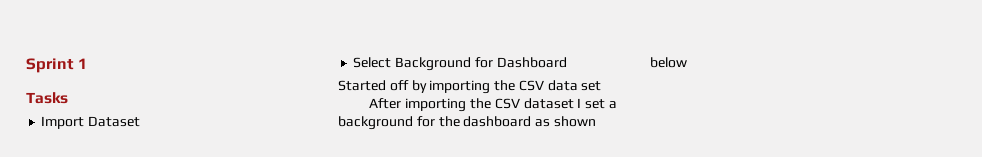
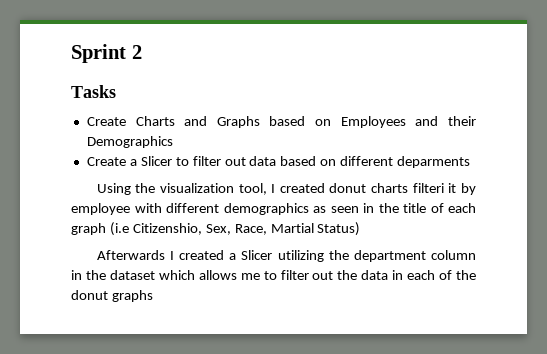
- Sprint 1
+ Sprint 2
- Import Dataset
- Select Background for Dashboard
- Started off by importing the CSV data set
- After importing the CSV dataset I set a background for the dashboard as shown below
+ Create Charts and Graphs based on Employees and their Demographics
+ Create a Slicer to filter out data based on different deparments
+ Using the visualization tool, I created donut charts filteri it by employee with different demographics as seen in the title of each graph (i.e Citizenshio, Sex, Race, Martial Status)
+ Afterwards I created a Slicer utilizing the department column in the dataset which allows me to filter out the data in each of the donut graphs

